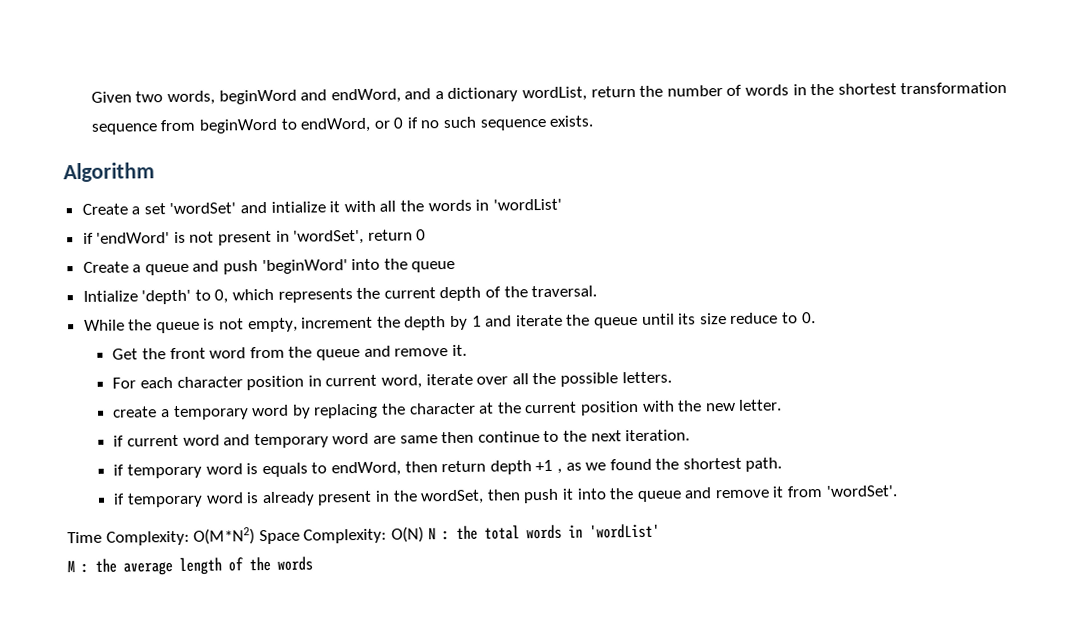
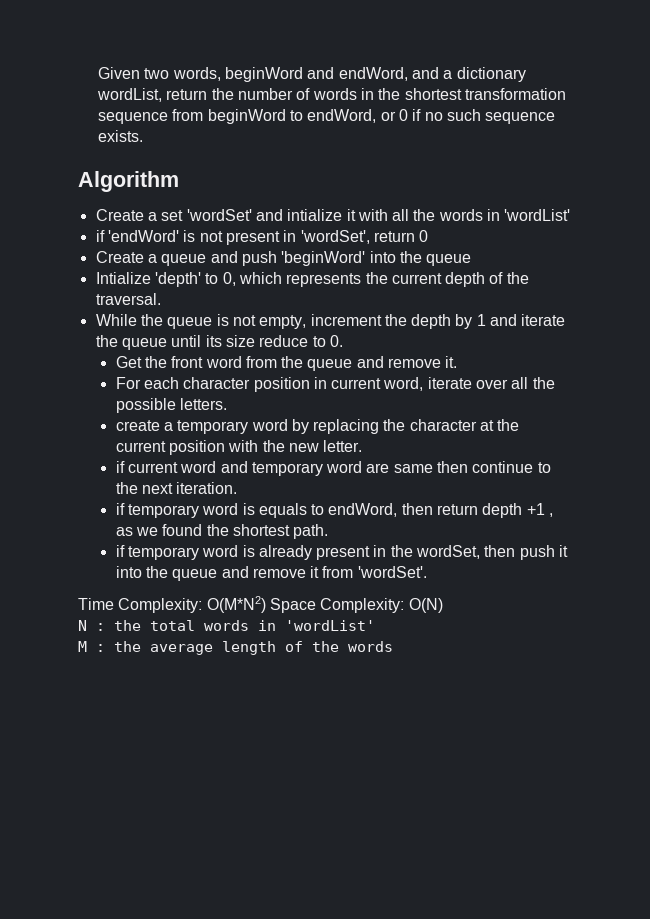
- Time Complexity: O(M*N2) Space Complexity: O(N) N : the total words in 'wordList'
+ Time Complexity: O(M*N2) Space Complexity: O(N)
+ N : the total words in 'wordList'

